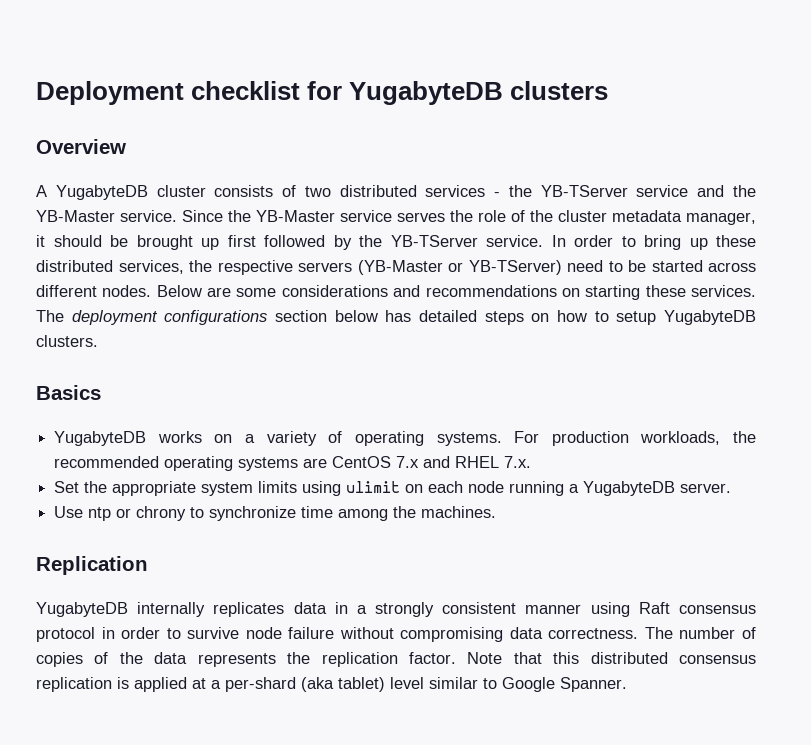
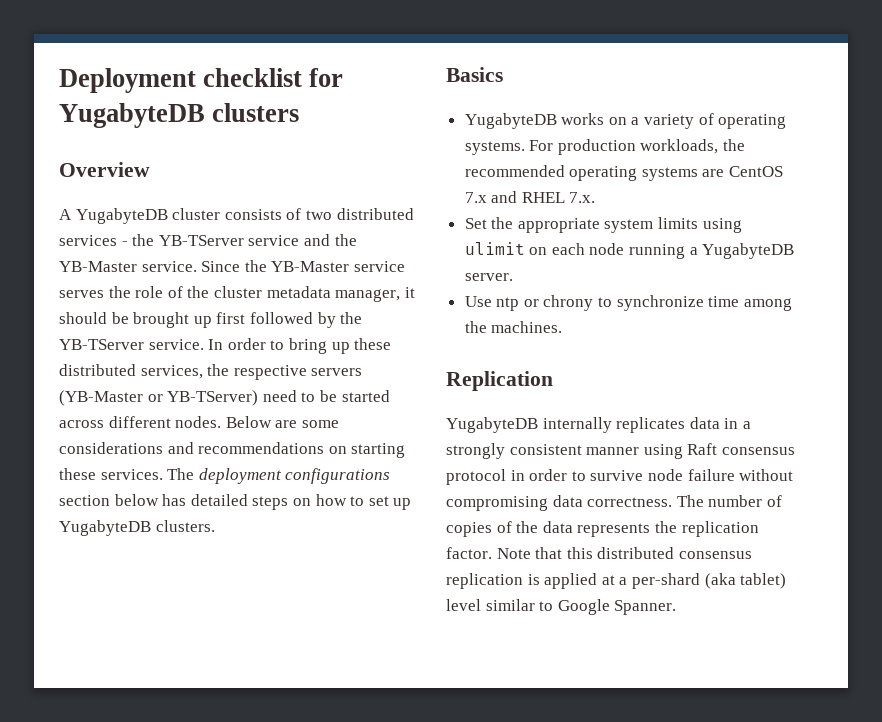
- The deployment configurations section below has detailed steps on how to setup YugabyteDB clusters.
+ The deployment configurations section below has detailed steps on how to set up YugabyteDB clusters.

